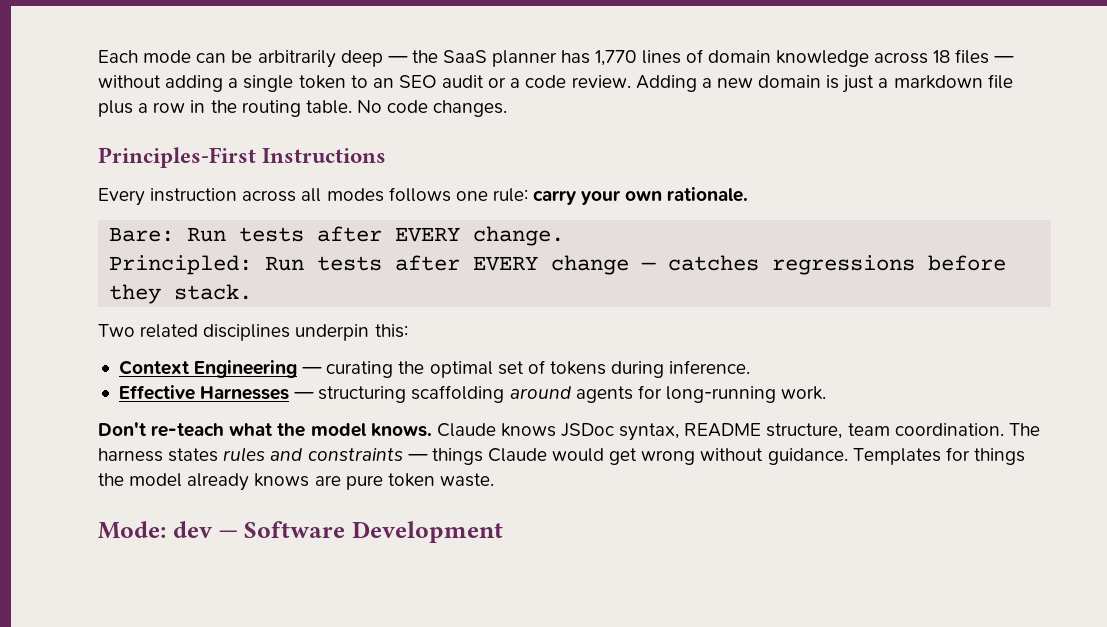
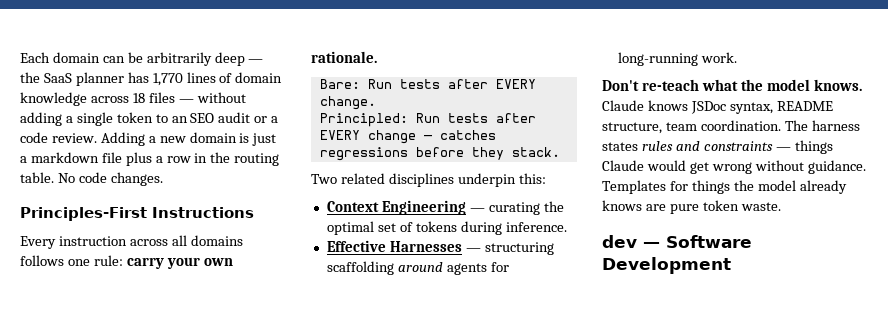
- Each mode can be arbitrarily deep — the SaaS planner has 1,770 lines of domain knowledge across 18 files — without adding a single token to an SEO audit or a code review.
+ Each domain can be arbitrarily deep — the SaaS planner has 1,770 lines of domain knowledge across 18 files — without adding a single token to an SEO audit or a code review.
- Every instruction across all modes follows one rule: carry your own rationale.
+ Every instruction across all domains follows one rule: carry your own rationale.
- Mode: dev — Software Development
+ dev — Software Development

